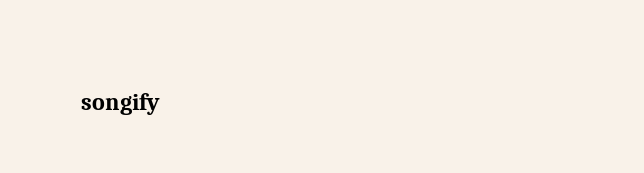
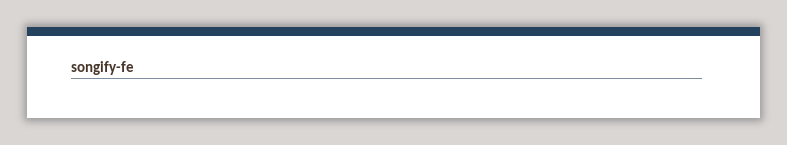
- songify
+ songify-fe

